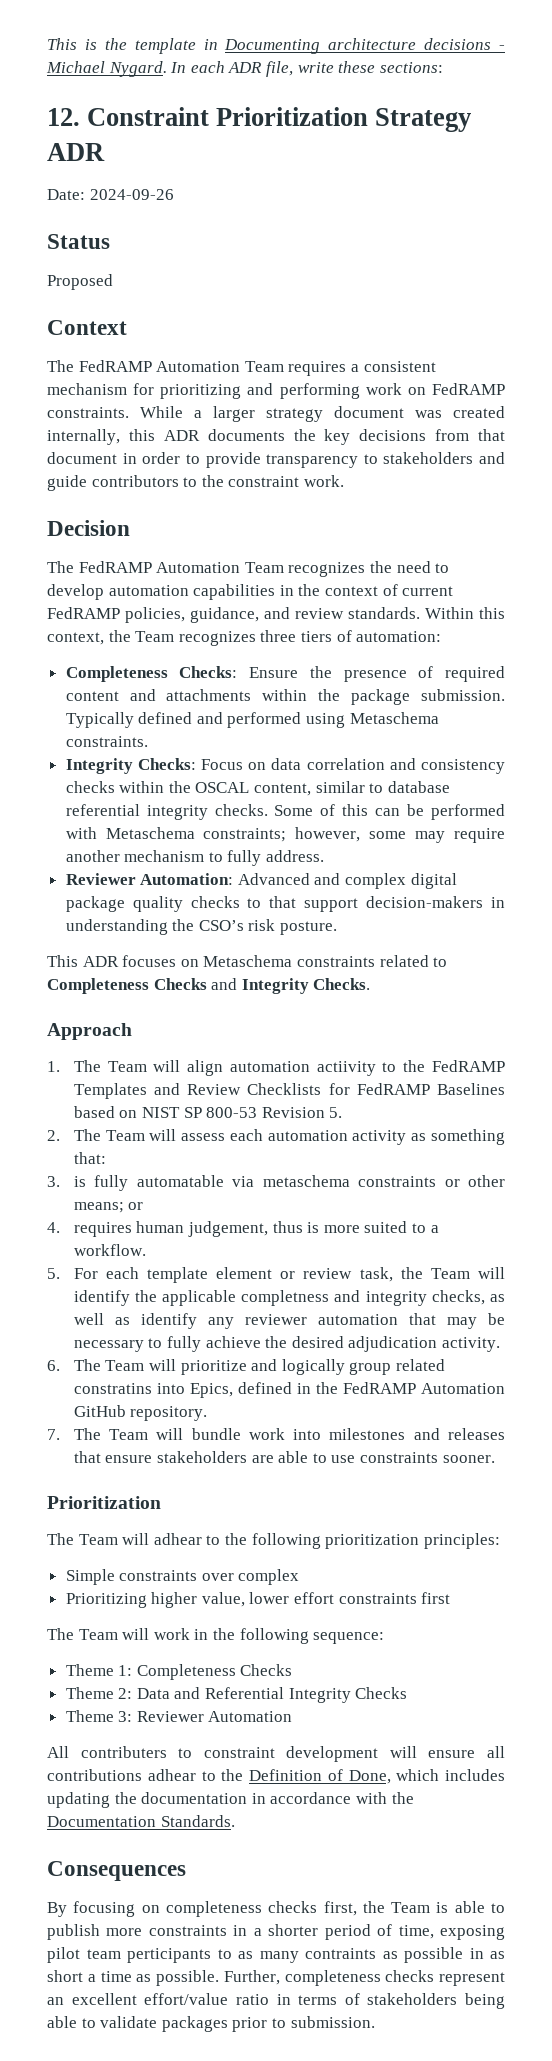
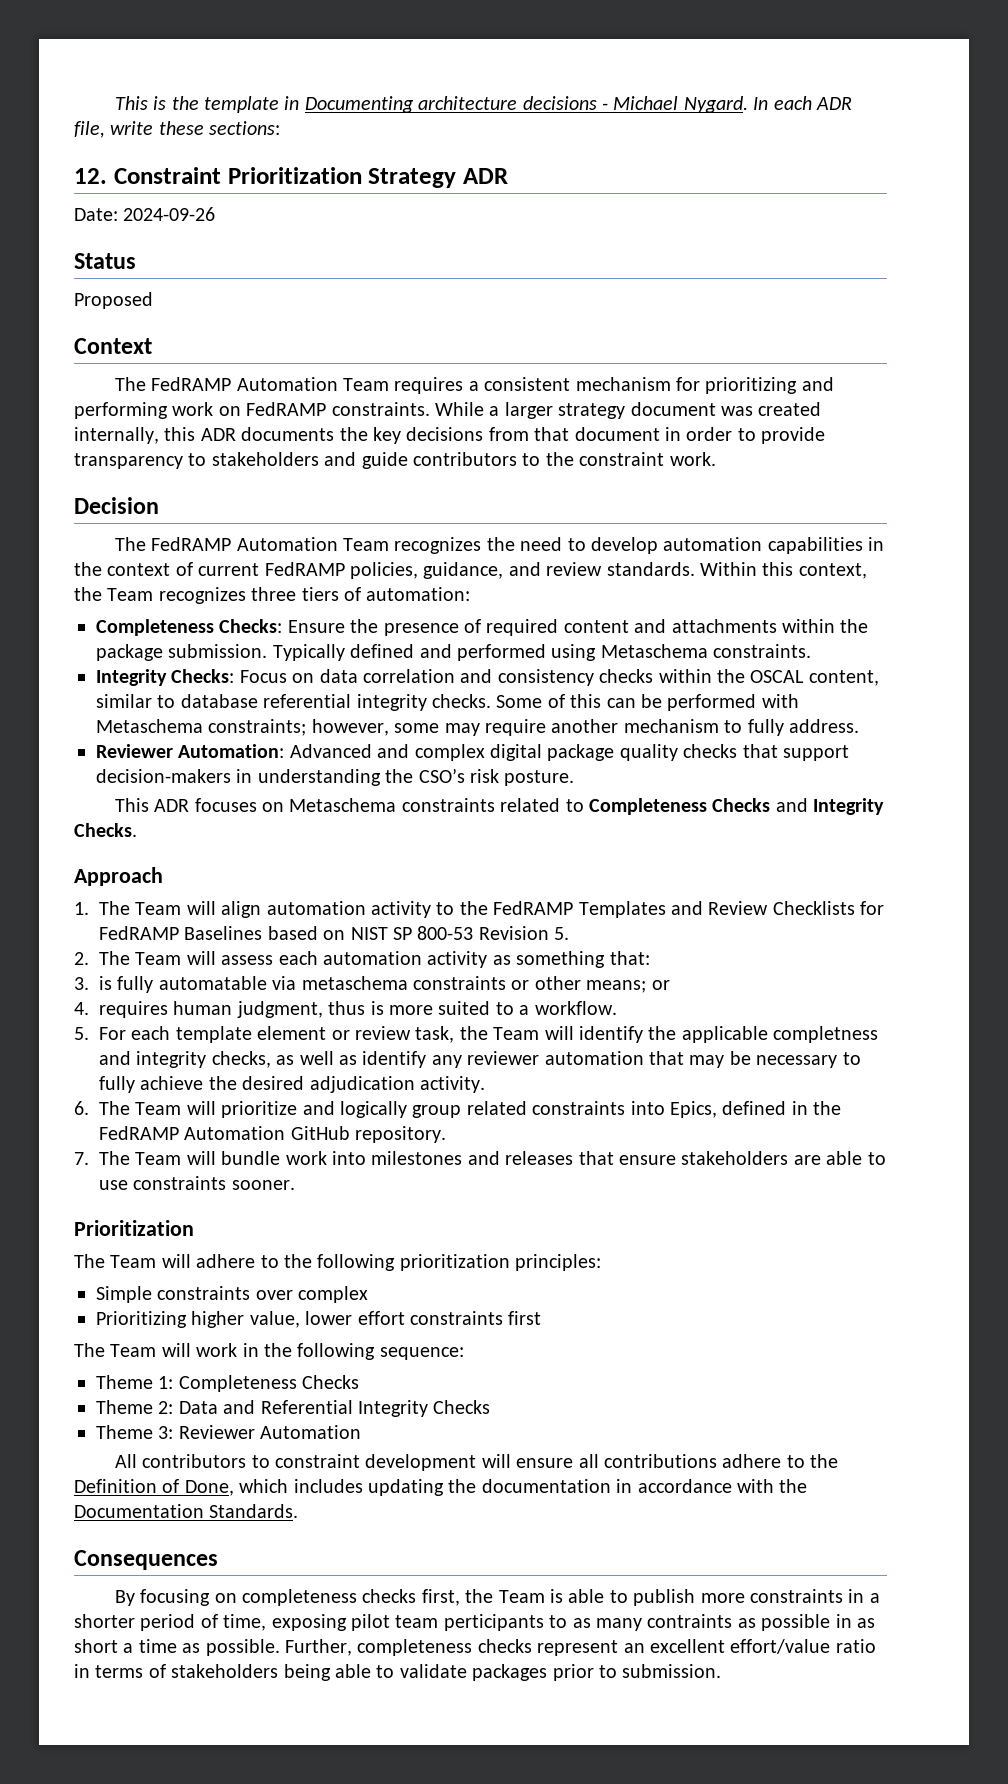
- Reviewer Automation: Advanced and complex digital package quality checks to that support decision-makers in understanding the CSO’s risk posture.
+ Reviewer Automation: Advanced and complex digital package quality checks that support decision-makers in understanding the CSO’s risk posture.
- 1. The Team will align automation actiivity to the FedRAMP Templates and Review Checklists for FedRAMP Baselines based on NIST SP 800-53 Revision 5.
+ 1. The Team will align automation activity to the FedRAMP Templates and Review Checklists for FedRAMP Baselines based on NIST SP 800-53 Revision 5.
- 4. requires human judgement, thus is more suited to a workflow.
+ 4. requires human judgment, thus is more suited to a workflow.
- 6. The Team will prioritize and logically group related constratins into Epics, defined in the FedRAMP Automation GitHub repository.
+ 6. The Team will prioritize and logically group related constraints into Epics, defined in the FedRAMP Automation GitHub repository.
- The Team will adhear to the following prioritization principles:
+ The Team will adhere to the following prioritization principles:
- All contributers to constraint development will ensure all contributions adhear to the Definition of Done, which includes updating the documentation in accordance with the Documentation Standards.
+ All contributors to constraint development will ensure all contributions adhere to the Definition of Done, which includes updating the documentation in accordance with the Documentation Standards.

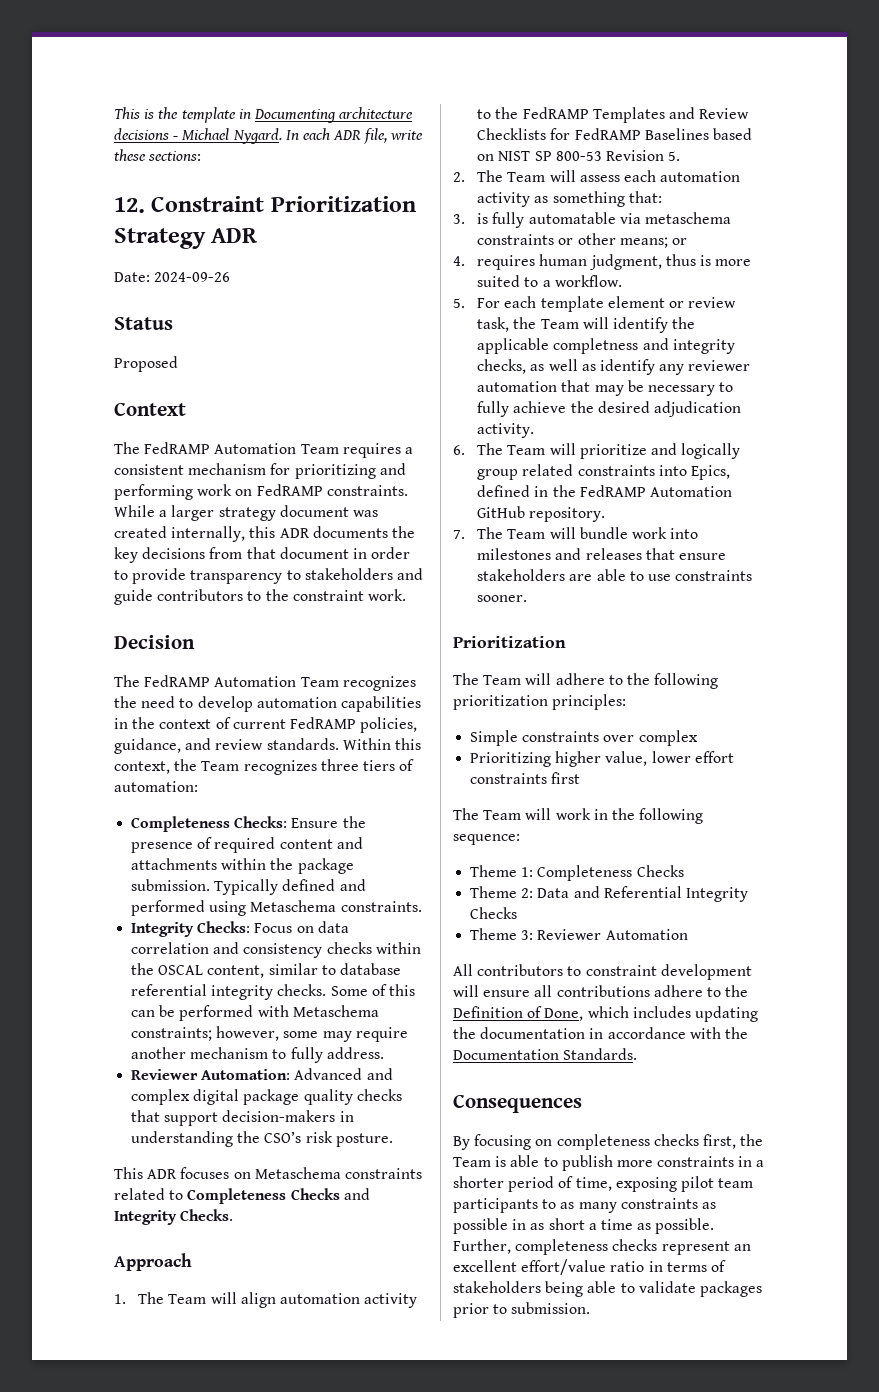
- By focusing on completeness checks first, the Team is able to publish more constraints in a shorter period of time, exposing pilot team perticipants to as many contraints as possible in as short a time as possible.
+ By focusing on completeness checks first, the Team is able to publish more constraints in a shorter period of time, exposing pilot team participants to as many constraints as possible in as short a time as possible.

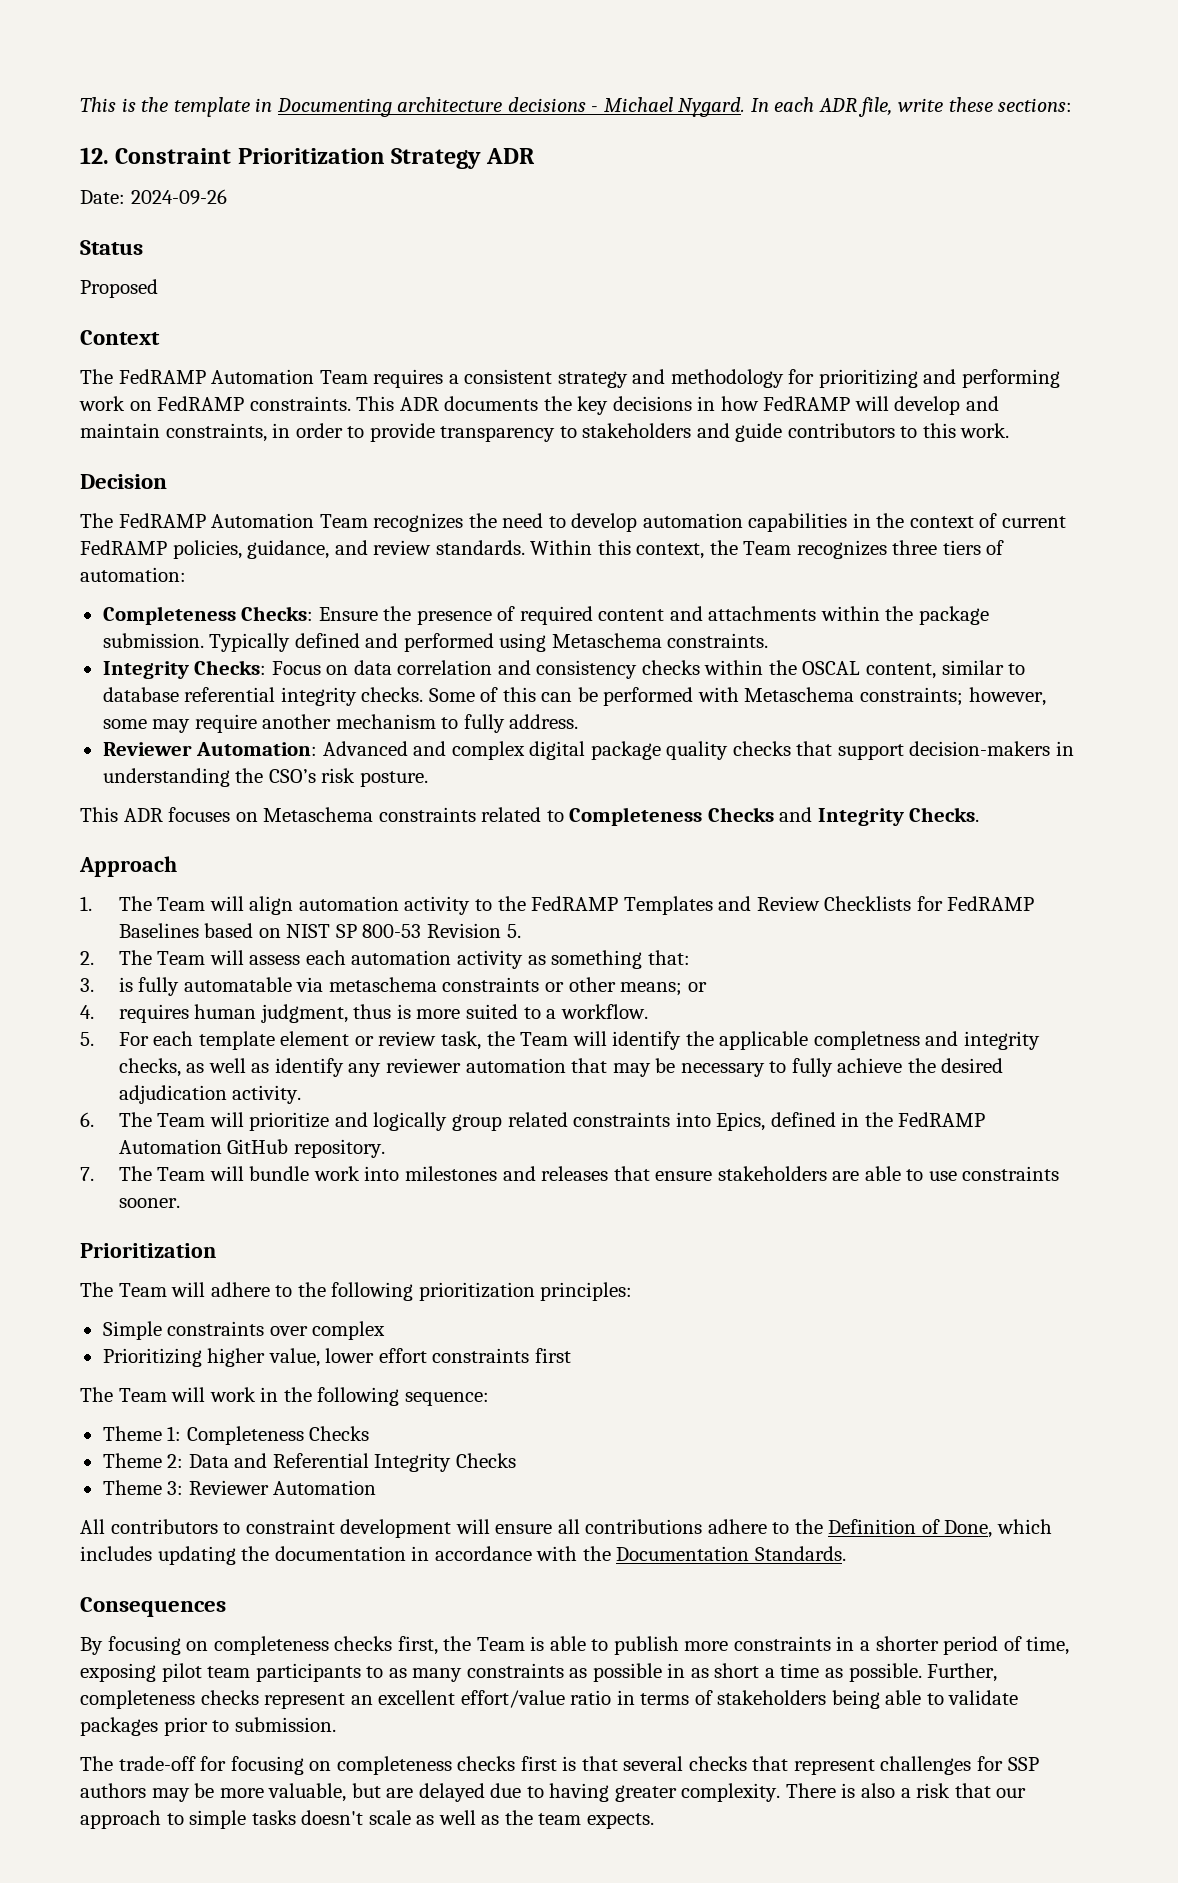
- The FedRAMP Automation Team requires a consistent mechanism for prioritizing and performing work on FedRAMP constraints.
+ The FedRAMP Automation Team requires a consistent strategy and methodology for prioritizing and performing work on FedRAMP constraints.
- While a larger strategy document was created internally, this ADR documents the key decisions from that document in order to provide transparency to stakeholders and guide contributors to the constraint work.
+ This ADR documents the key decisions in how FedRAMP will develop and maintain constraints, in order to provide transparency to stakeholders and guide contributors to this work.
+ The trade-off for focusing on completeness checks first is that several checks that represent challenges for SSP authors may be more valuable, but are delayed due to having greater complexity. There is also a risk that our approach to simple tasks doesn't scale as well as the team expects.

